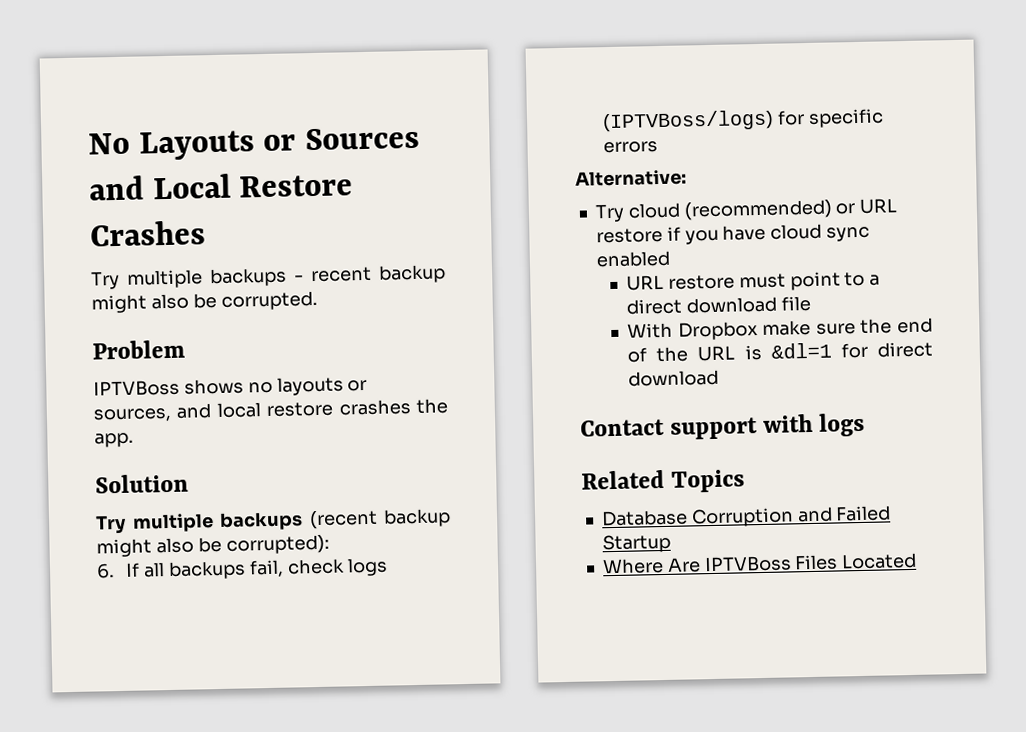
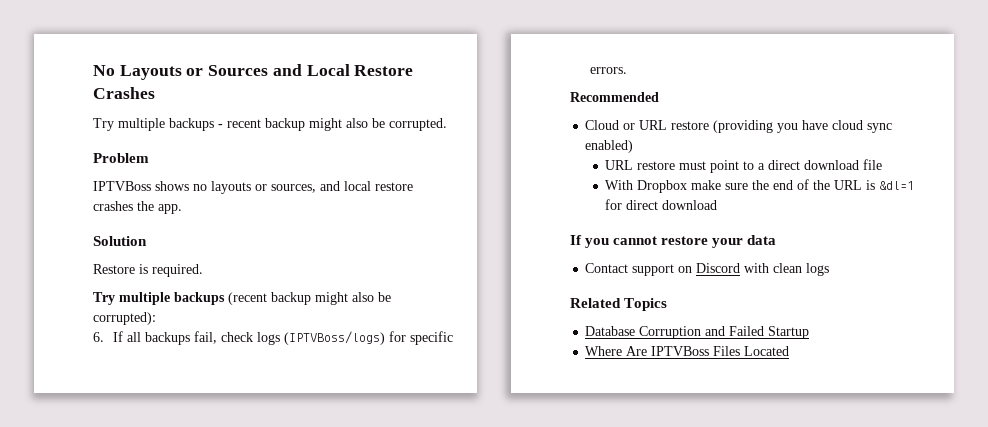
+ Restore is required.
- 6. If all backups fail, check logs (IPTVBoss/logs) for specific errors
- Alternative:
- Try cloud (recommended) or URL restore if you have cloud sync enabled
+ 6. If all backups fail, check logs (IPTVBoss/logs) for specific errors.
+ Recommended
+ Cloud or URL restore (providing you have cloud sync enabled)
- Contact support with logs
+ If you cannot restore your data
+ Contact support on Discord with clean logs

